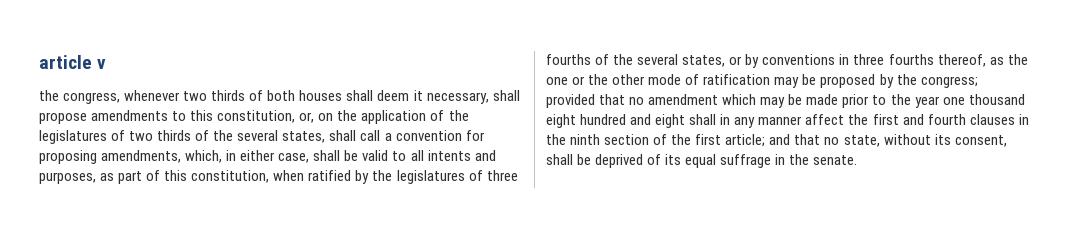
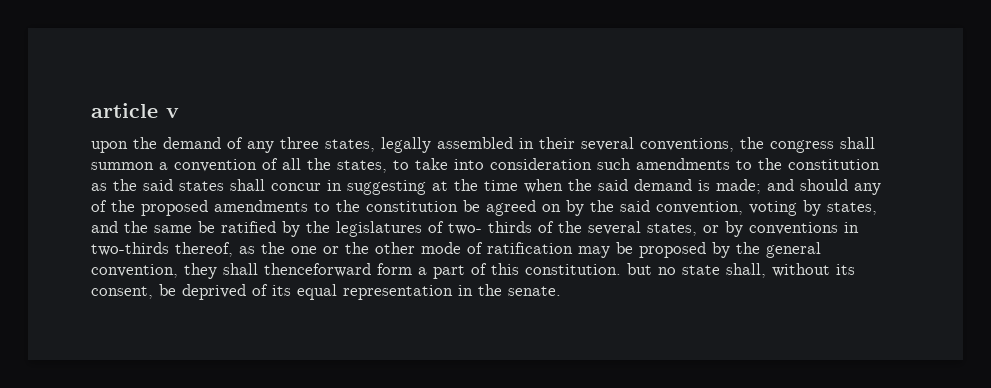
- the congress, whenever two thirds of both houses shall deem it necessary, shall propose amendments to this constitution, or, on the application of the legislatures of two thirds of the several states, shall call a convention for proposing amendments, which, in either case, shall be valid to all intents and purposes, as part of this constitution, when ratified by the legislatures of three fourths of the several states, or by conventions in three fourths thereof, as the one or the other mode of ratification may be proposed by the congress; provided that no amendment which may be made prior to the year one thousand eight hundred and eight shall in any manner affect the first and fourth clauses in the ninth section of the first article; and that no state, without its consent, shall be deprived of its equal suffrage in the senate.
+ upon the demand of any three states, legally assembled in their several conventions, the congress shall summon a convention of all the states, to take into consideration such amendments to the constitution as the said states shall concur in suggesting at the time when the said demand is made; and should any of the proposed amendments to the constitution be agreed on by the said convention, voting by states, and the same be ratified by the legislatures of two- thirds of the several states, or by conventions in two-thirds thereof, as the one or the other mode of ratification may be proposed by the general convention, they shall thenceforward form a part of this constitution. but no state shall, without its consent, be deprived of its equal representation in the senate.

